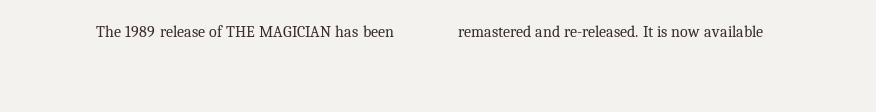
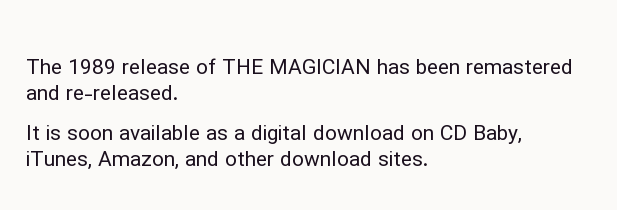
- The 1989 release of THE MAGICIAN has been remastered and re-released. It is now available
+ The 1989 release of THE MAGICIAN has been remastered and re-released.
+ It is soon available as a digital download on CD Baby, iTunes, Amazon, and other download sites.

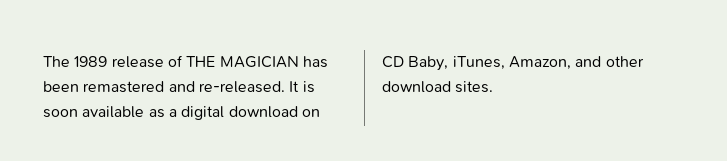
- The 1989 release of THE MAGICIAN has been remastered and re-released.
- It is soon available as a digital download on CD Baby, iTunes, Amazon, and other download sites.
+ The 1989 release of THE MAGICIAN has been remastered and re-released. It is soon available as a digital download on CD Baby, iTunes, Amazon, and other download sites.

